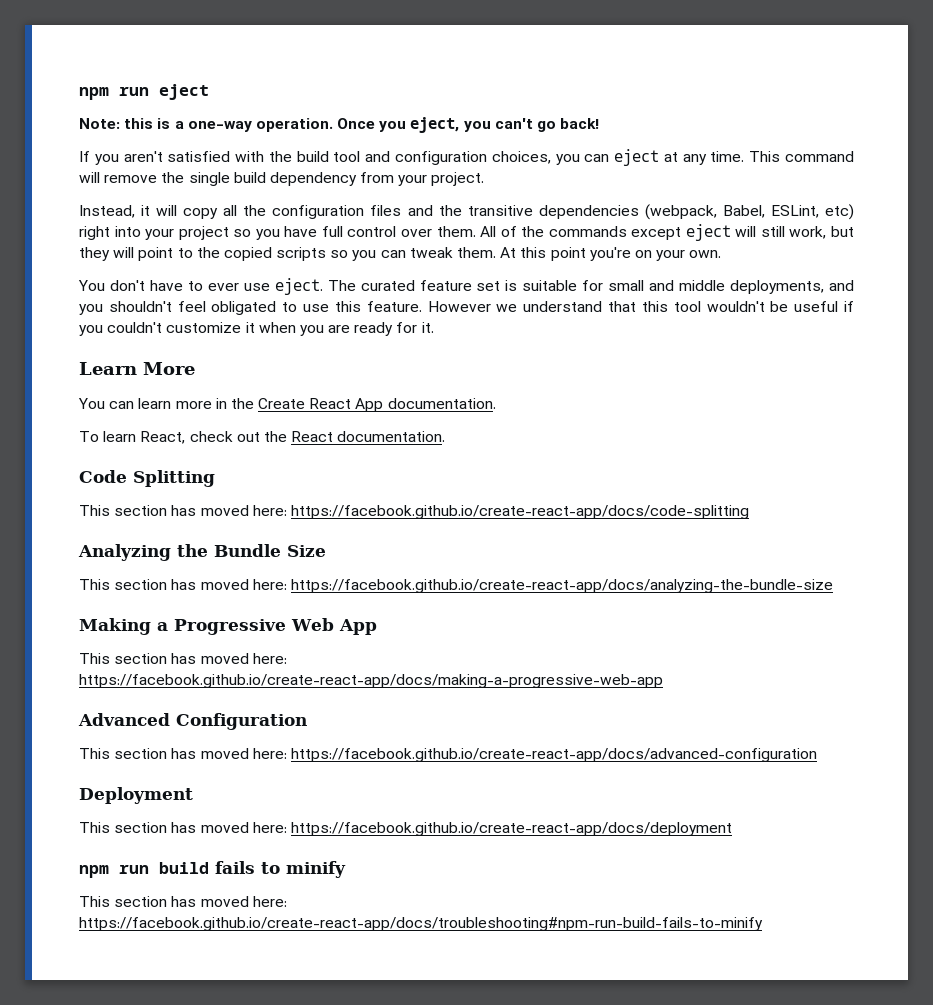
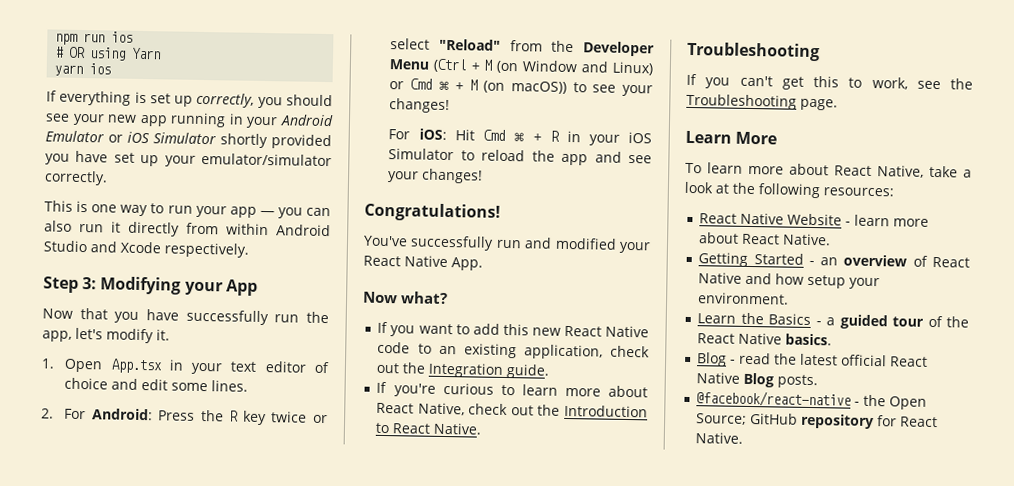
- npm run eject
- Note: this is a one-way operation. Once you eject, you can't go back!
- If you aren't satisfied with the build tool and configuration choices, you can eject at any time. This command will remove the single build dependency from your project.
- Instead, it will copy all the configuration files and the transitive dependencies (webpack, Babel, ESLint, etc) right into your project so you have full control over them. All of the commands except eject will still work, but they will point to the copied scripts so you can tweak them. At this point you're on your own.
- You don't have to ever use eject. The curated feature set is suitable for small and middle deployments, and you shouldn't feel obligated to use this feature. However we understand that this tool wouldn't be useful if you couldn't customize it when you are ready for it.
+ npm run ios
+ # OR using Yarn
+ yarn ios
+ If everything is set up correctly, you should see your new app running in your Android Emulator or iOS Simulator shortly provided you have set up your emulator/simulator correctly.
+ This is one way to run your app — you can also run it directly from within Android Studio and Xcode respectively.
+ Step 3: Modifying your App
+ Now that you have successfully run the app, let's modify it.
+ 1. Open App.tsx in your text editor of choice and edit some lines.
+ 2. For Android: Press the R key twice or select "Reload" from the Developer Menu (Ctrl + M (on Window and Linux) or Cmd ⌘ + M (on macOS)) to see your changes!
+ For iOS: Hit Cmd ⌘ + R in your iOS Simulator to reload the app and see your changes!
+ Congratulations!
+ You've successfully run and modified your React Native App.
+ Now what?
+ If you want to add this new React Native code to an existing application, check out the Integration guide.
+ If you're curious to learn more about React Native, check out the Introduction to React Native.
+ Troubleshooting
+ If you can't get this to work, see the Troubleshooting page.
  Learn More
- You can learn more in the Create React App documentation.
- To learn React, check out the React documentation.
- Code Splitting
- This section has moved here: https://facebook.github.io/create-react-app/docs/code-splitting
- Analyzing the Bundle Size
- This section has moved here: https://facebook.github.io/create-react-app/docs/analyzing-the-bundle-size
- Making a Progressive Web App
- This section has moved here: https://facebook.github.io/create-react-app/docs/making-a-progressive-web-app
- Advanced Configuration
- This section has moved here: https://facebook.github.io/create-react-app/docs/advanced-configuration
- Deployment
- This section has moved here: https://facebook.github.io/create-react-app/docs/deployment
- npm run build fails to minify
- This section has moved here: https://facebook.github.io/create-react-app/docs/troubleshooting#npm-run-build-fails-to-minify
+ To learn more about React Native, take a look at the following resources:
+ React Native Website - learn more about React Native.
+ Getting Started - an overview of React Native and how setup your environment.
+ Learn the Basics - a guided tour of the React Native basics.
+ Blog - read the latest official React Native Blog posts.
+ @facebook/react-native - the Open Source; GitHub repository for React Native.

